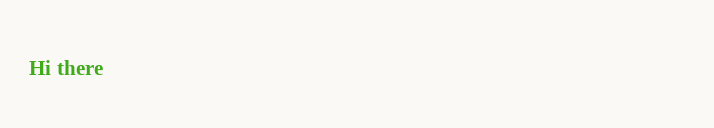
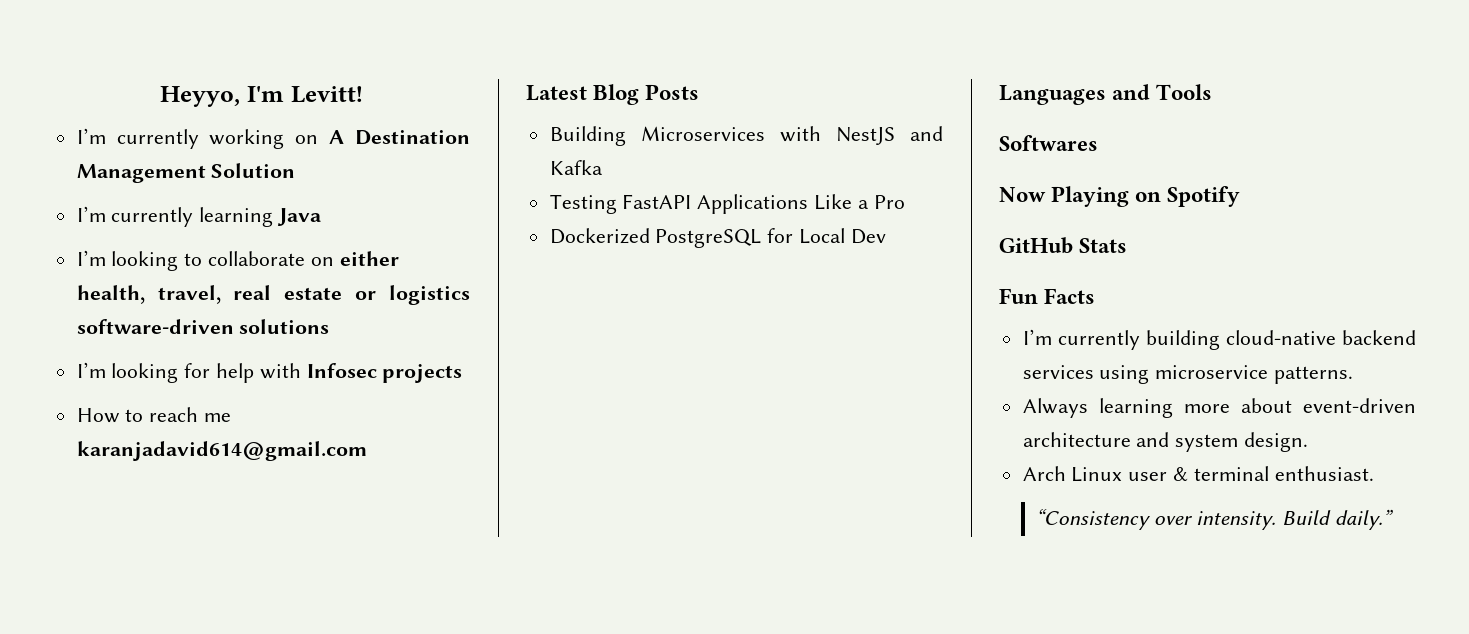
- Hi there
+ Heyyo, I'm Levitt!
+ I’m currently working on A Destination Management Solution
+ I’m currently learning Java
+ I’m looking to collaborate on either health, travel, real estate or logistics software-driven solutions
+ I’m looking for help with Infosec projects
+ How to reach me karanjadavid614@gmail.com
+ Latest Blog Posts
+ Building Microservices with NestJS and Kafka
+ Testing FastAPI Applications Like a Pro
+ Dockerized PostgreSQL for Local Dev
+ Languages and Tools
+ Softwares
+ Now Playing on Spotify
+ GitHub Stats
+ Fun Facts
+ I’m currently building cloud-native backend services using microservice patterns.
+ Always learning more about event-driven architecture and system design.
+ Arch Linux user & terminal enthusiast.
+ “Consistency over intensity. Build daily.”

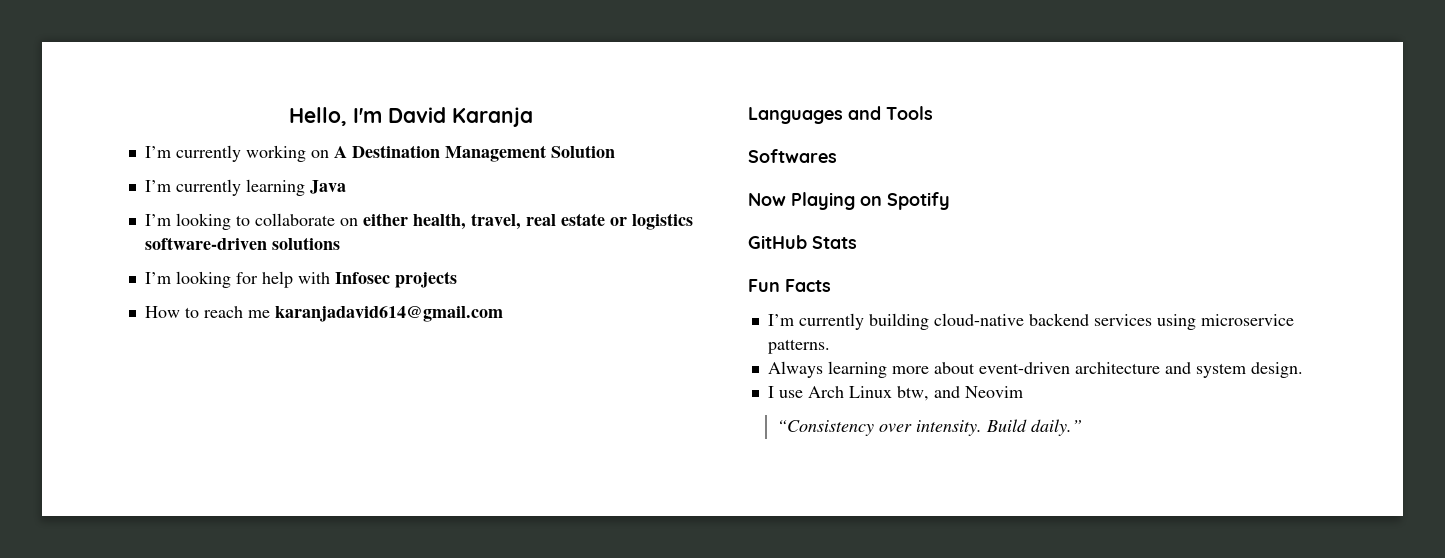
- Heyyo, I'm Levitt!
+ Hello, I'm David Karanja
- Latest Blog Posts
- Building Microservices with NestJS and Kafka
- Testing FastAPI Applications Like a Pro
- Dockerized PostgreSQL for Local Dev
- Arch Linux user & terminal enthusiast.
+ I use Arch Linux btw, and Neovim

